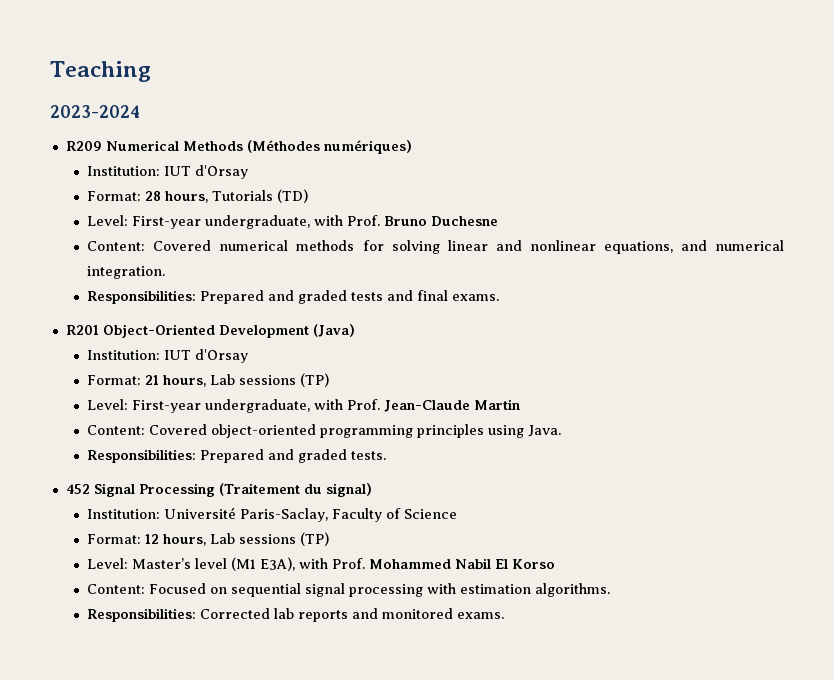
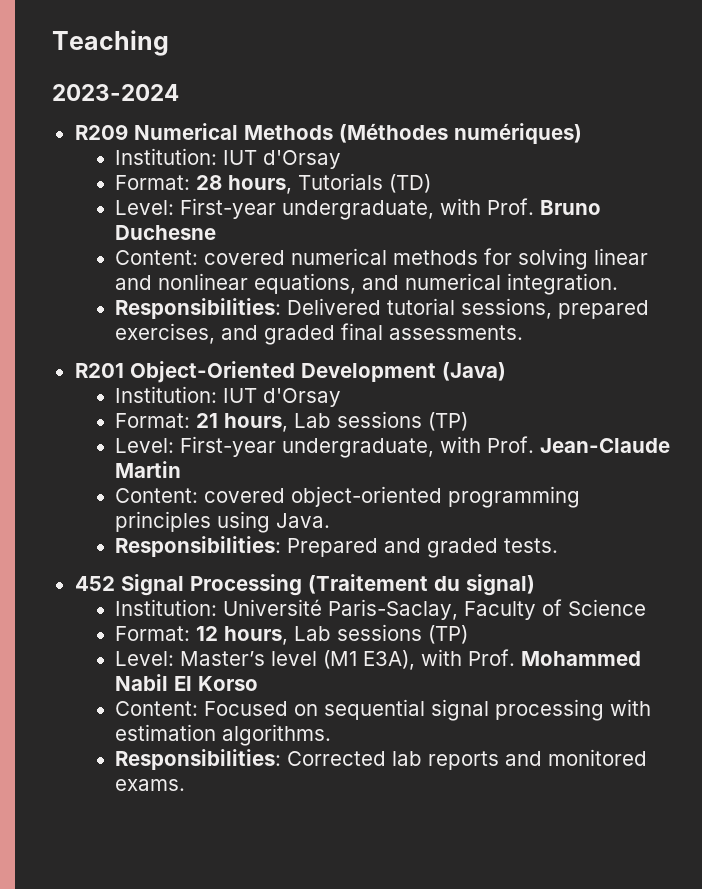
- Content: Covered numerical methods for solving linear and nonlinear equations, and numerical integration.
+ Content: covered numerical methods for solving linear and nonlinear equations, and numerical integration.
- Responsibilities: Prepared and graded tests and final exams.
+ Responsibilities: Delivered tutorial sessions, prepared exercises, and graded final assessments.
- Content: Covered object-oriented programming principles using Java.
+ Content: covered object-oriented programming principles using Java.

